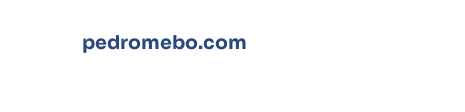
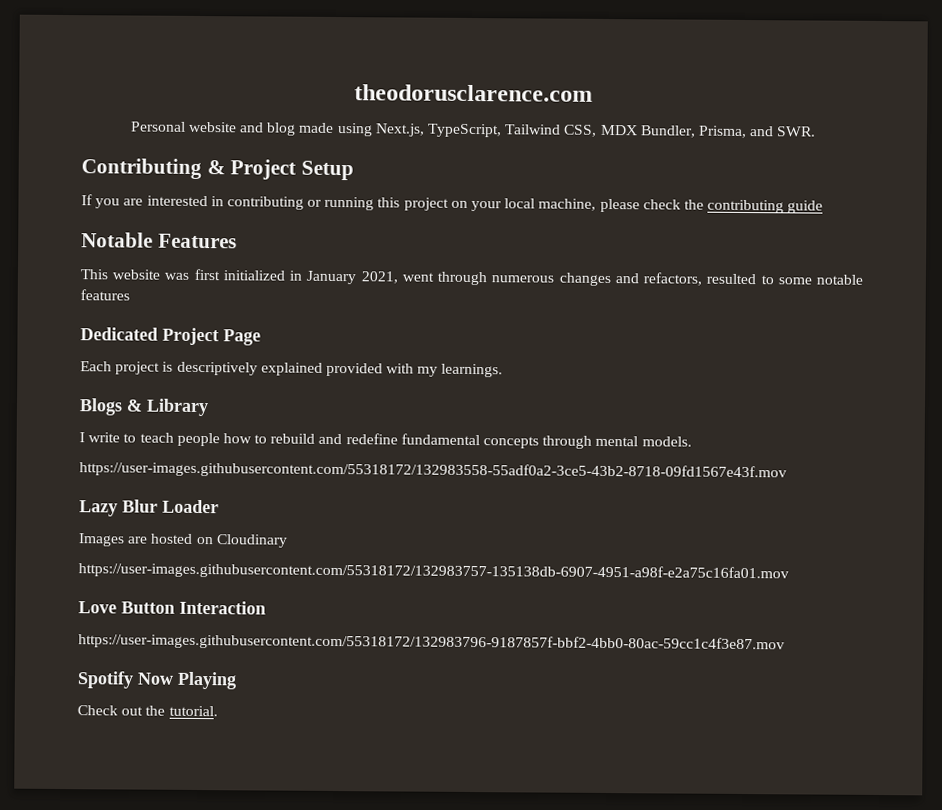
- pedromebo.com
+ theodorusclarence.com
+ Personal website and blog made using Next.js, TypeScript, Tailwind CSS, MDX Bundler, Prisma, and SWR.
+ Contributing & Project Setup
+ If you are interested in contributing or running this project on your local machine, please check the contributing guide
+ Notable Features
+ This website was first initialized in January 2021, went through numerous changes and refactors, resulted to some notable features
+ Dedicated Project Page
+ Each project is descriptively explained provided with my learnings.
+ Blogs & Library
+ I write to teach people how to rebuild and redefine fundamental concepts through mental models.
+ https://user-images.githubusercontent.com/55318172/132983558-55adf0a2-3ce5-43b2-8718-09fd1567e43f.mov
+ Lazy Blur Loader
+ Images are hosted on Cloudinary
+ https://user-images.githubusercontent.com/55318172/132983757-135138db-6907-4951-a98f-e2a75c16fa01.mov
+ Love Button Interaction
+ https://user-images.githubusercontent.com/55318172/132983796-9187857f-bbf2-4bb0-80ac-59cc1c4f3e87.mov
+ Spotify Now Playing
+ Check out the tutorial.

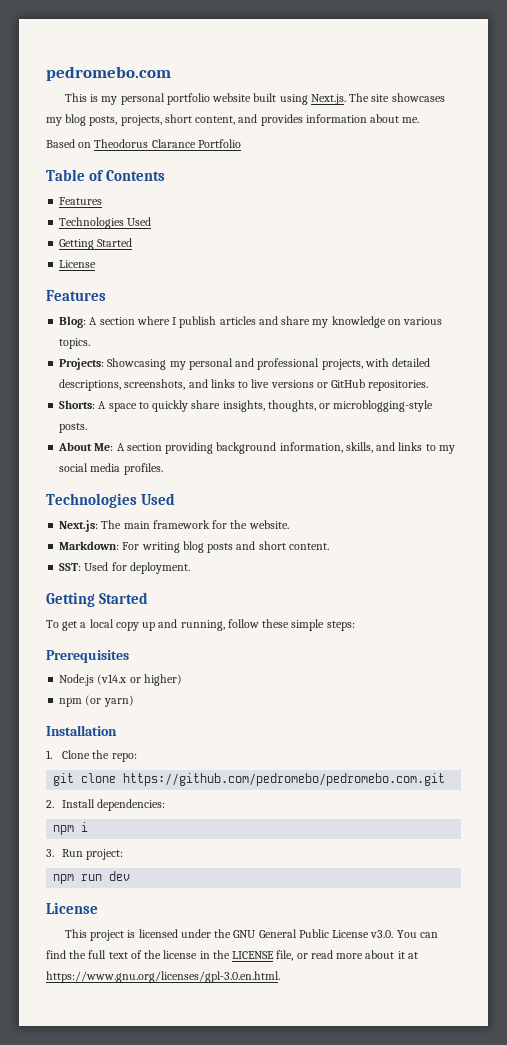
- theodorusclarence.com
- Personal website and blog made using Next.js, TypeScript, Tailwind CSS, MDX Bundler, Prisma, and SWR.
- Contributing & Project Setup
- If you are interested in contributing or running this project on your local machine, please check the contributing guide
- Notable Features
- This website was first initialized in January 2021, went through numerous changes and refactors, resulted to some notable features
- Dedicated Project Page
- Each project is descriptively explained provided with my learnings.
- Blogs & Library
- I write to teach people how to rebuild and redefine fundamental concepts through mental models.
- https://user-images.githubusercontent.com/55318172/132983558-55adf0a2-3ce5-43b2-8718-09fd1567e43f.mov
- Lazy Blur Loader
- Images are hosted on Cloudinary
- https://user-images.githubusercontent.com/55318172/132983757-135138db-6907-4951-a98f-e2a75c16fa01.mov
- Love Button Interaction
- https://user-images.githubusercontent.com/55318172/132983796-9187857f-bbf2-4bb0-80ac-59cc1c4f3e87.mov
- Spotify Now Playing
- Check out the tutorial.
+ pedromebo.com
+ This is my personal portfolio website built using Next.js. The site showcases my blog posts, projects, short content, and provides information about me.
+ Based on Theodorus Clarance Portfolio
+ Table of Contents
+ Features
+ Technologies Used
+ Getting Started
+ License
+ Features
+ Blog: A section where I publish articles and share my knowledge on various topics.
+ Projects: Showcasing my personal and professional projects, with detailed descriptions, screenshots, and links to live versions or GitHub repositories.
+ Shorts: A space to quickly share insights, thoughts, or microblogging-style posts.
+ About Me: A section providing background information, skills, and links to my social media profiles.
+ Technologies Used
+ Next.js: The main framework for the website.
+ Markdown: For writing blog posts and short content.
+ SST: Used for deployment.
+ Getting Started
+ To get a local copy up and running, follow these simple steps:
+ Prerequisites
+ Node.js (v14.x or higher)
+ npm (or yarn)
+ Installation
+ 1. Clone the repo:
+ git clone https://github.com/pedromebo/pedromebo.com.git
+ 2. Install dependencies:
+ npm i
+ 3. Run project:
+ npm run dev
+ License
+ This project is licensed under the GNU General Public License v3.0. You can find the full text of the license in the LICENSE file, or read more about it at https://www.gnu.org/licenses/gpl-3.0.en.html.

